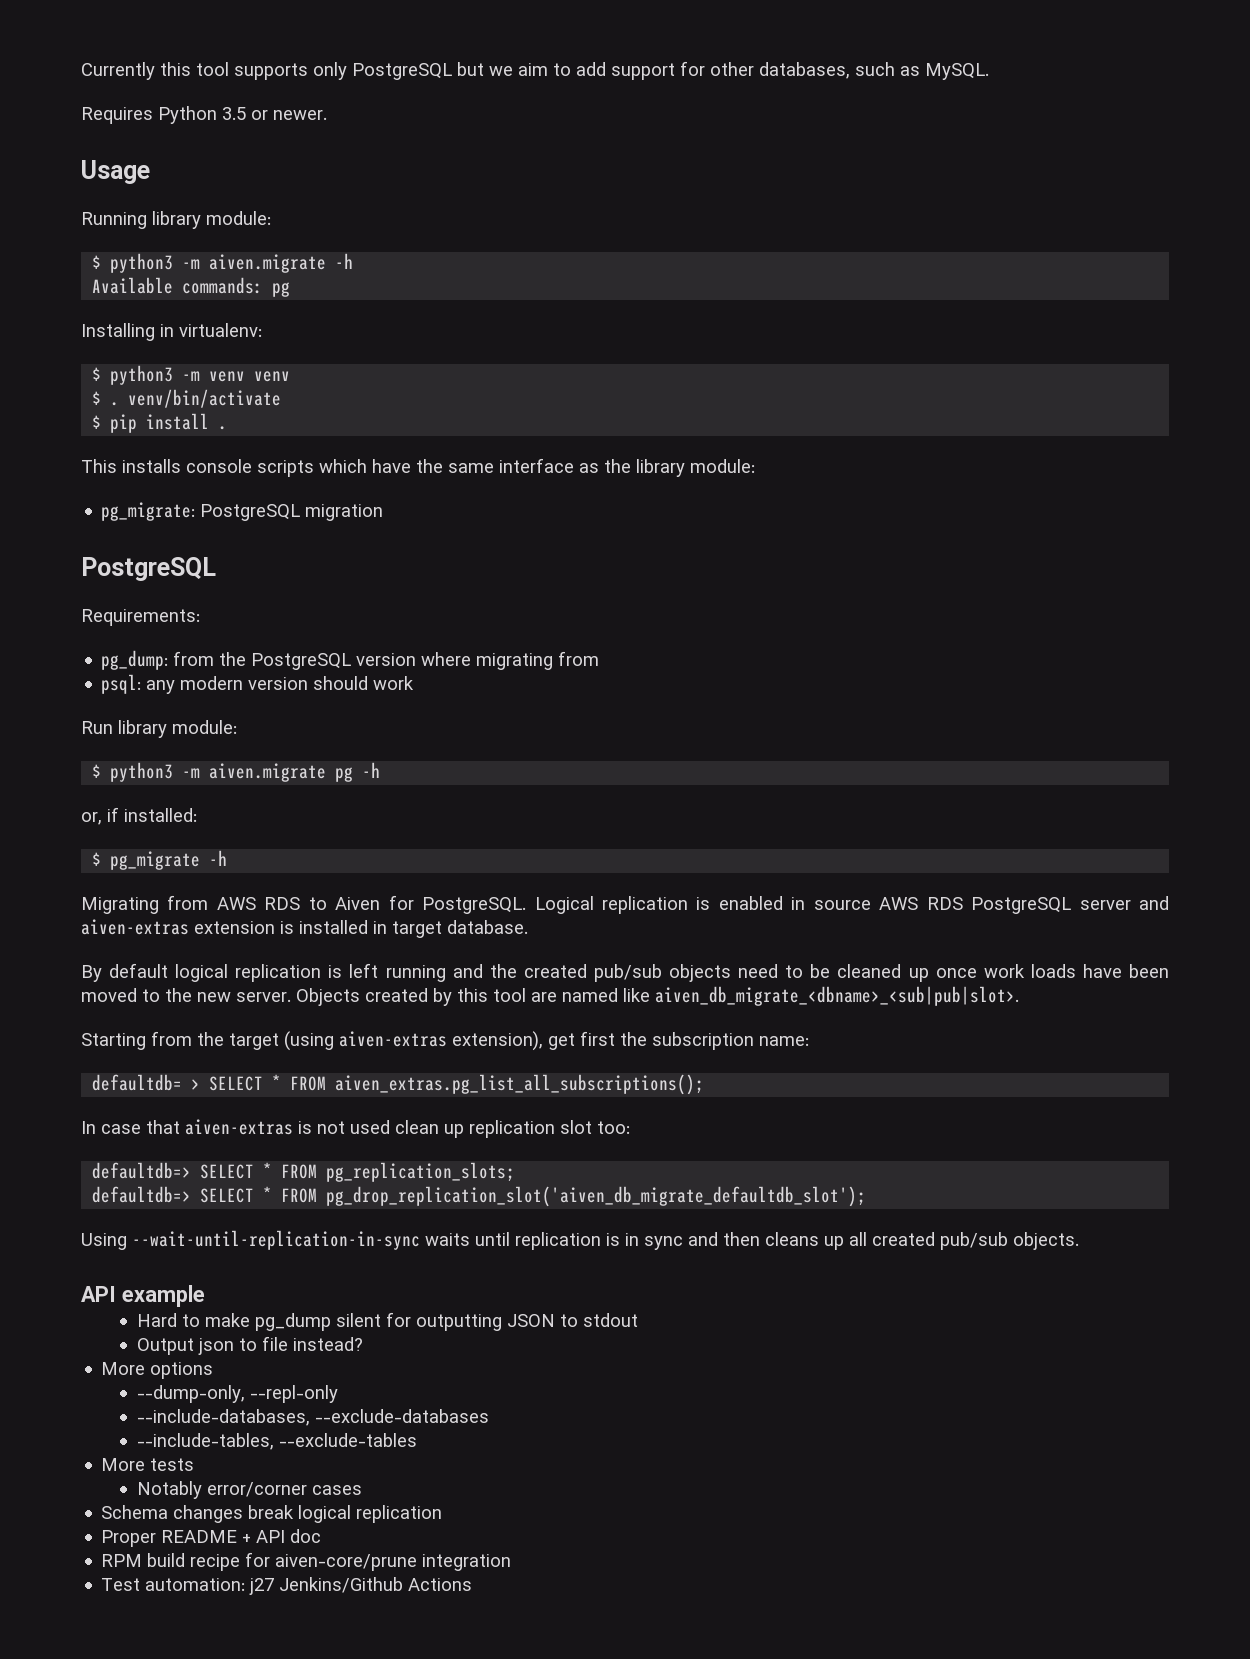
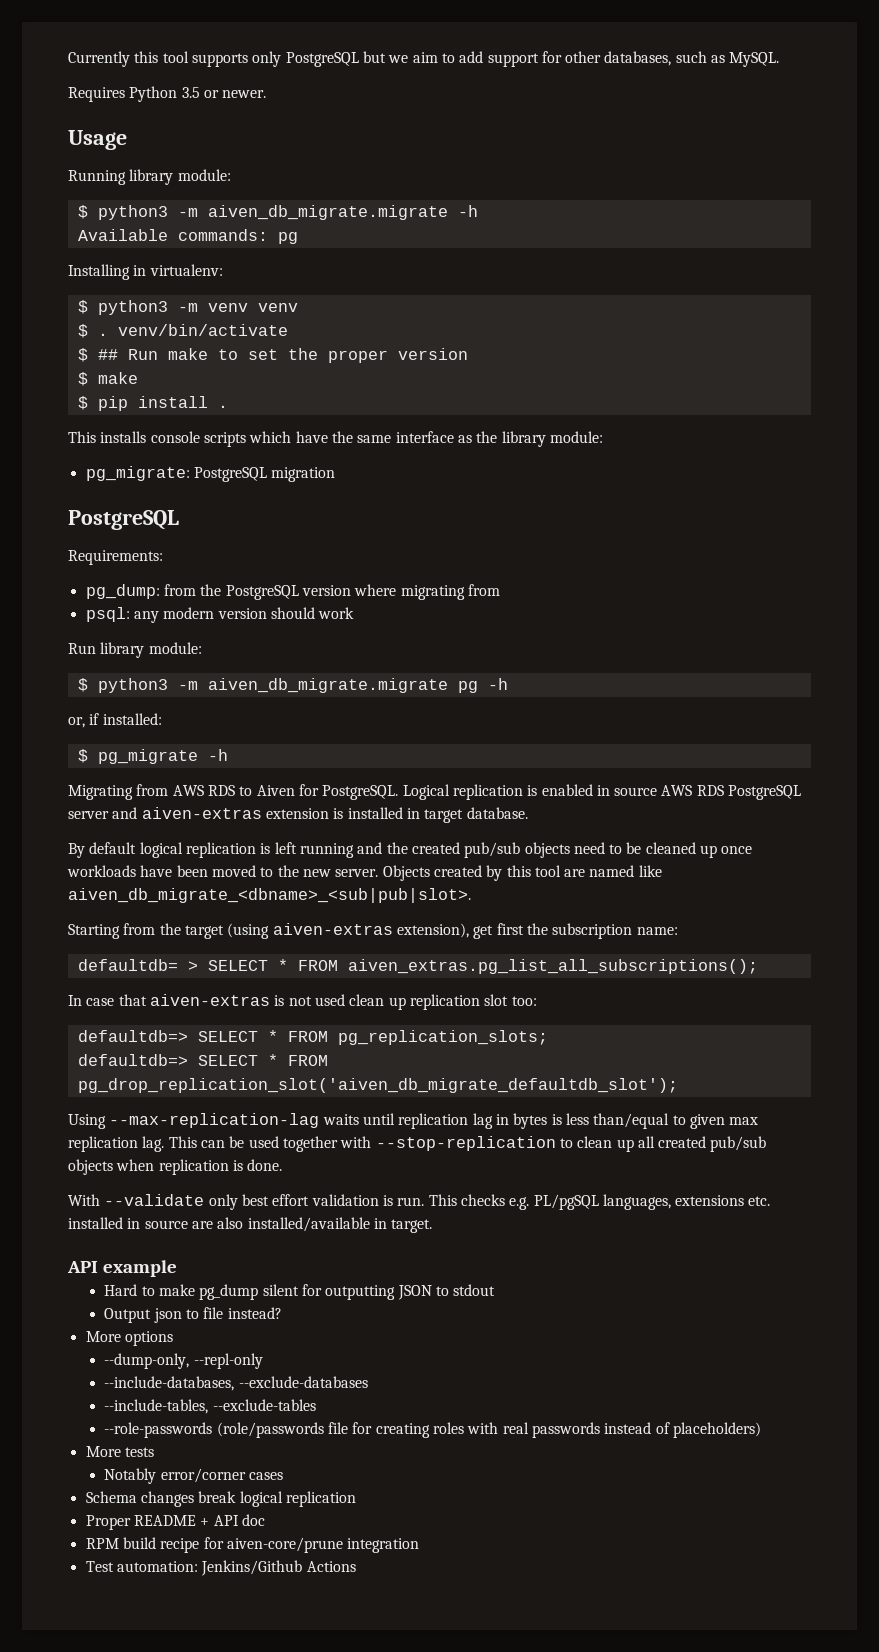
- $ python3 -m aiven.migrate -h
+ $ python3 -m aiven_db_migrate.migrate -h
+ $ ## Run make to set the proper version
+ $ make
- $ python3 -m aiven.migrate pg -h
+ $ python3 -m aiven_db_migrate.migrate pg -h
- By default logical replication is left running and the created pub/sub objects need to be cleaned up once work loads have been moved to the new server.
+ By default logical replication is left running and the created pub/sub objects need to be cleaned up once workloads have been moved to the new server.
- Using --wait-until-replication-in-sync waits until replication is in sync and then cleans up all created pub/sub objects.
+ Using --max-replication-lag waits until replication lag in bytes is less than/equal to given max replication lag. This can be used together with --stop-replication to clean up all created pub/sub objects when replication is done.
+ With --validate only best effort validation is run. This checks e.g. PL/pgSQL languages, extensions etc. installed in source are also installed/available in target.
+ --role-passwords (role/passwords file for creating roles with real passwords instead of placeholders)
- Test automation: j27 Jenkins/Github Actions
+ Test automation: Jenkins/Github Actions

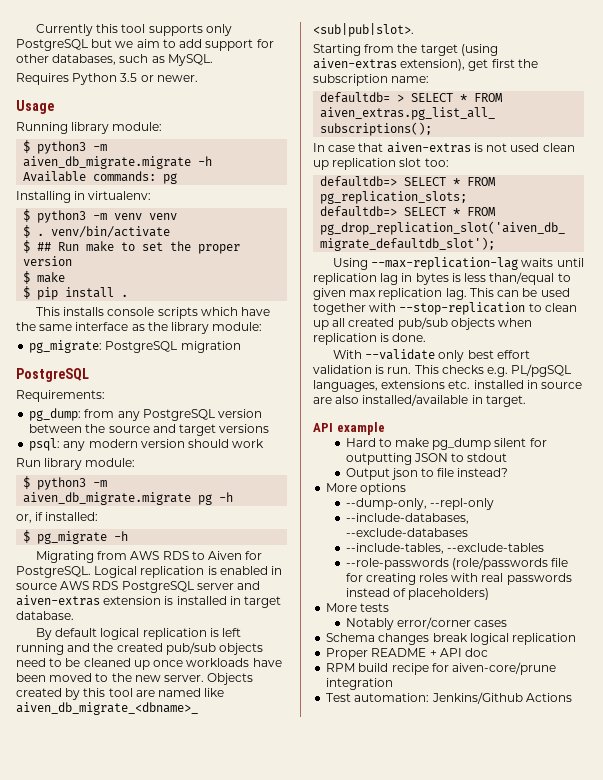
- pg_dump: from the PostgreSQL version where migrating from
+ pg_dump: from any PostgreSQL version between the source and target versions

